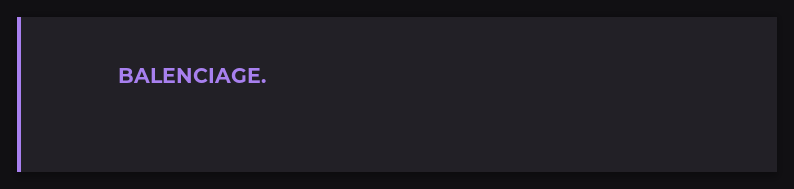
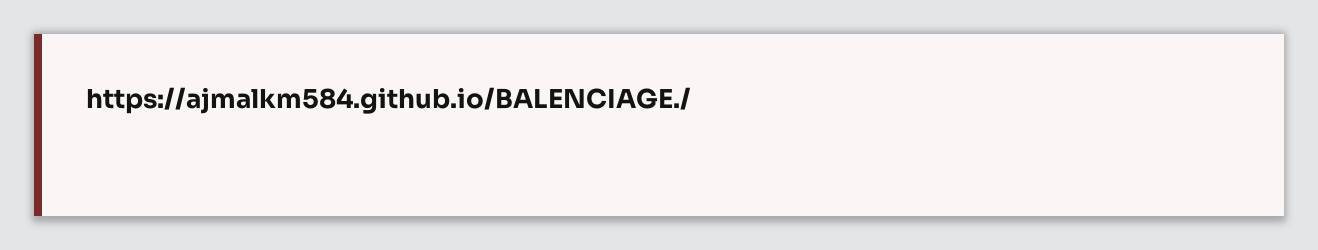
- BALENCIAGE.
+ https://ajmalkm584.github.io/BALENCIAGE./

